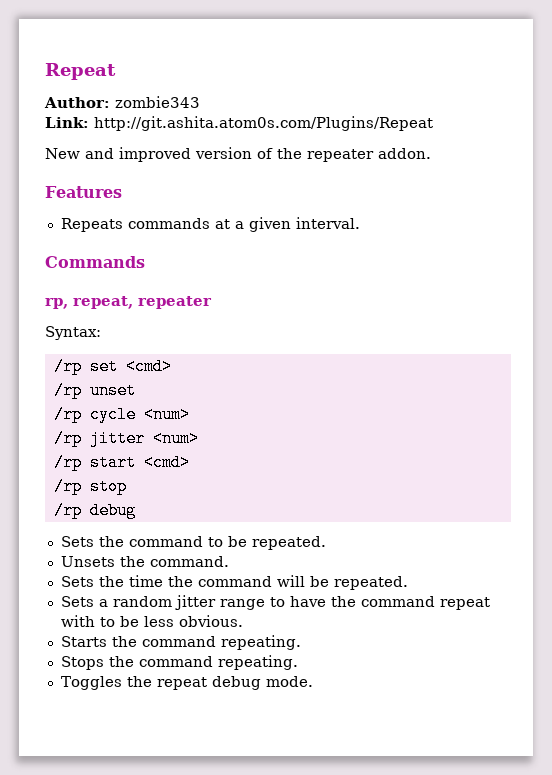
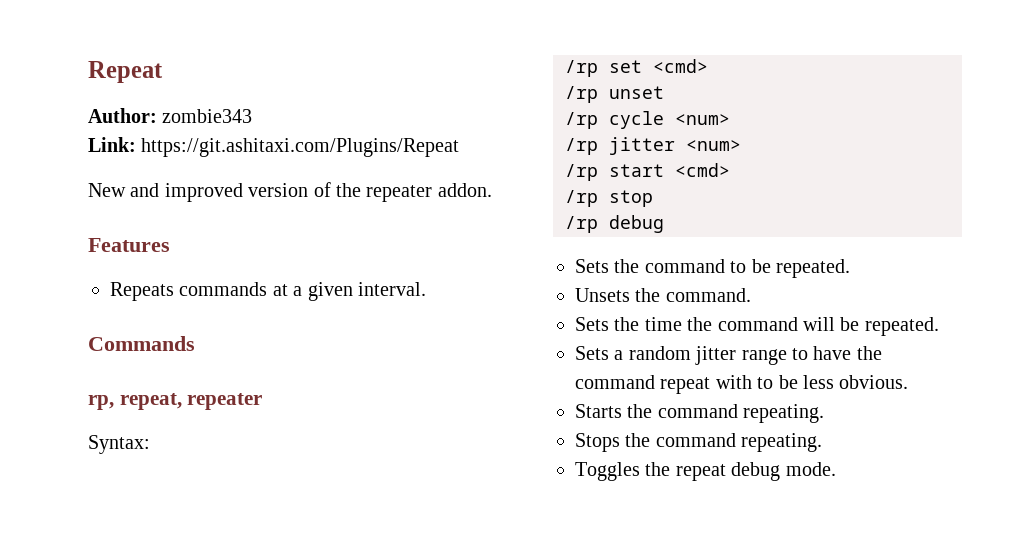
- Link: http://git.ashita.atom0s.com/Plugins/Repeat
+ Link: https://git.ashitaxi.com/Plugins/Repeat

